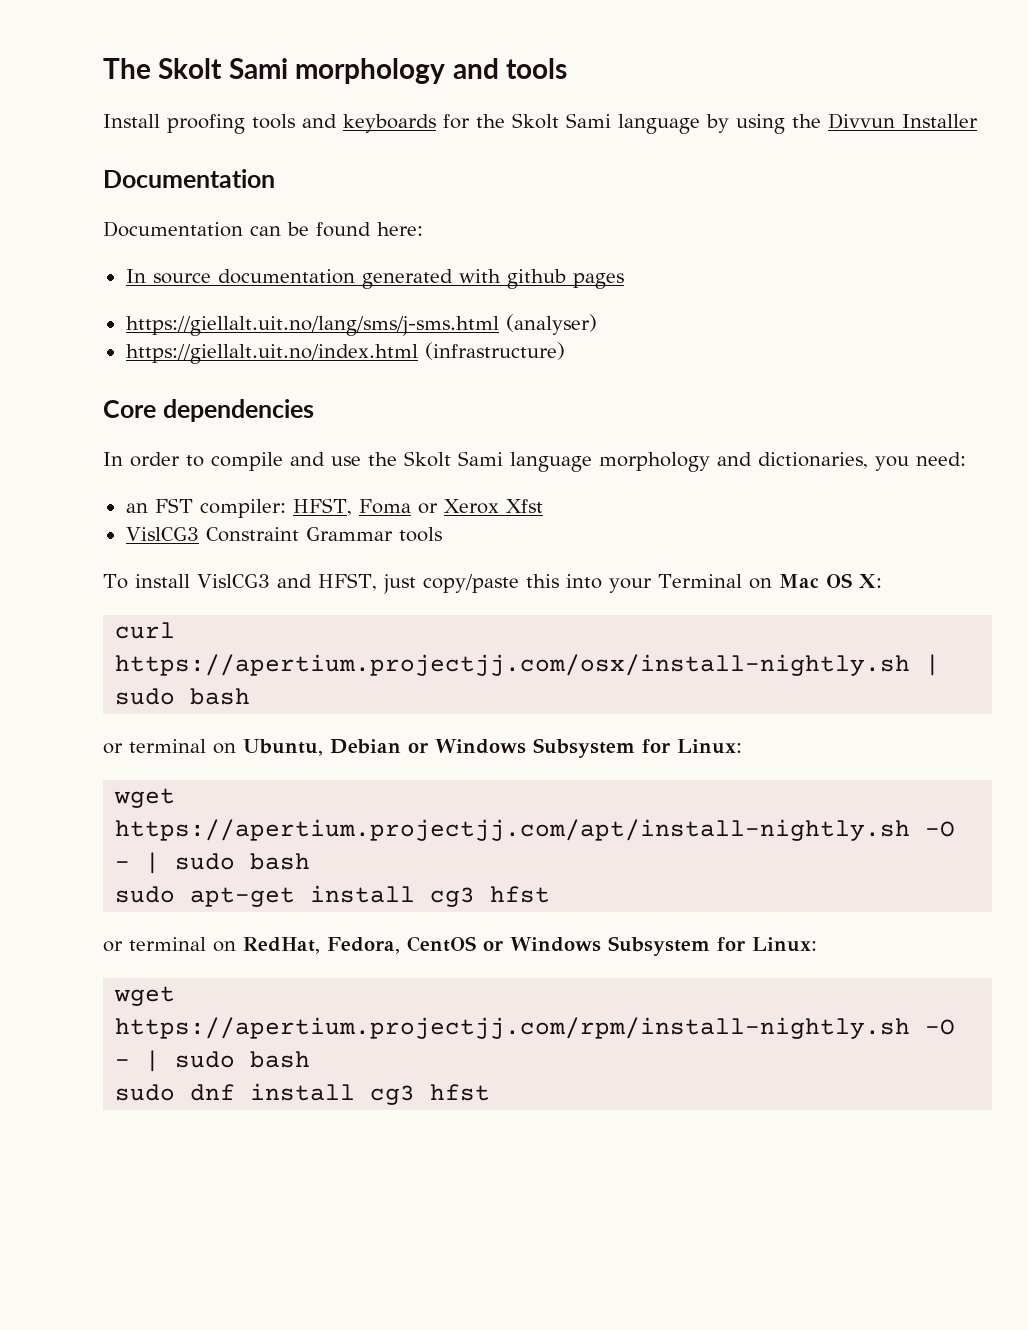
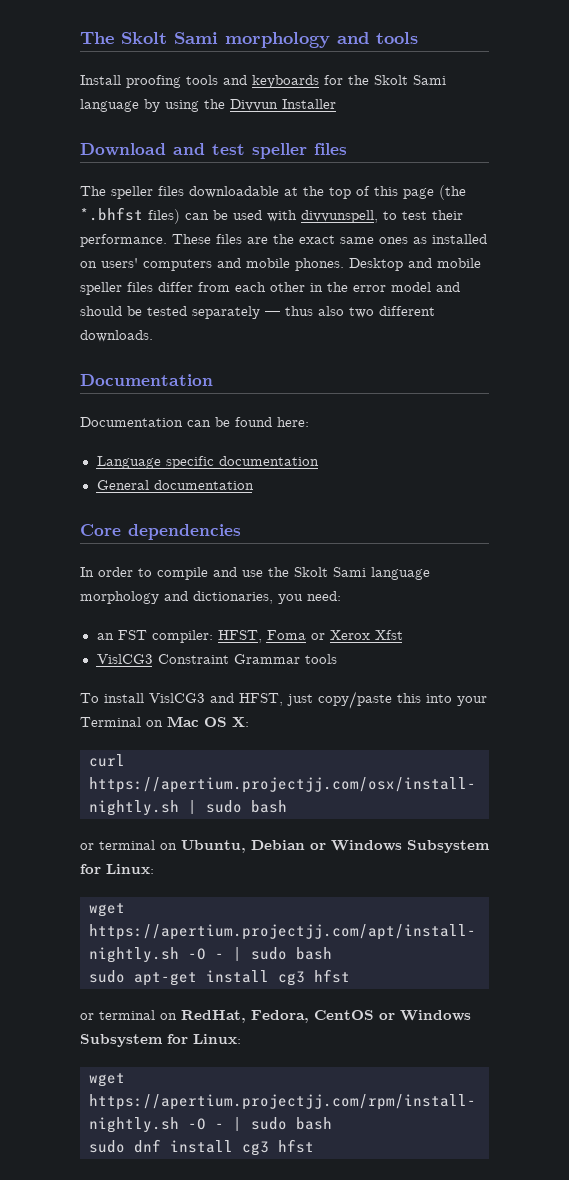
+ Download and test speller files
+ The speller files downloadable at the top of this page (the *.bhfst files) can be used with divvunspell, to test their performance. These files are the exact same ones as installed on users' computers and mobile phones. Desktop and mobile speller files differ from each other in the error model and should be tested separately — thus also two different downloads.
- In source documentation generated with github pages
- https://giellalt.uit.no/lang/sms/j-sms.html (analyser)
- https://giellalt.uit.no/index.html (infrastructure)
+ Language specific documentation
+ General documentation

